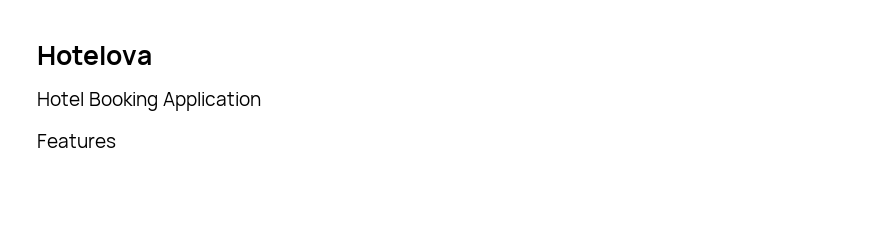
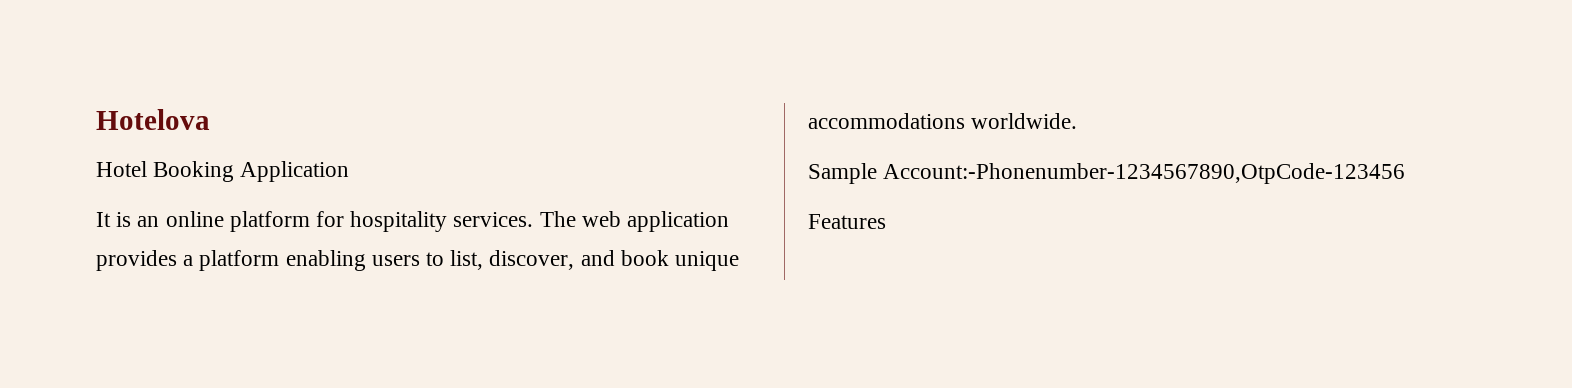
+ It is an online platform for hospitality services. The web application provides a platform enabling users to list, discover, and book unique accommodations worldwide.
+ Sample Account:-Phonenumber-1234567890,OtpCode-123456

